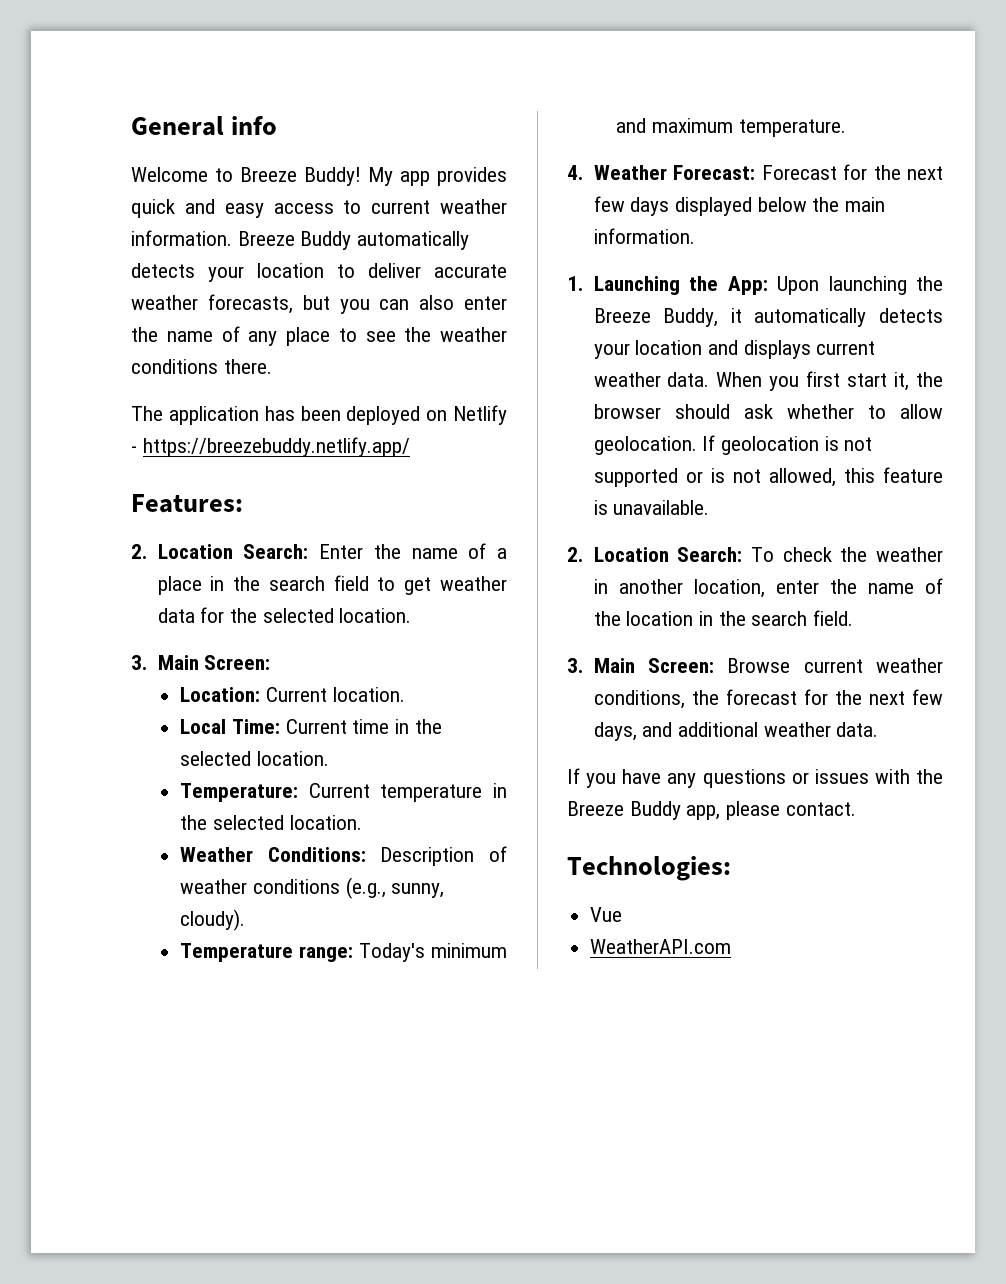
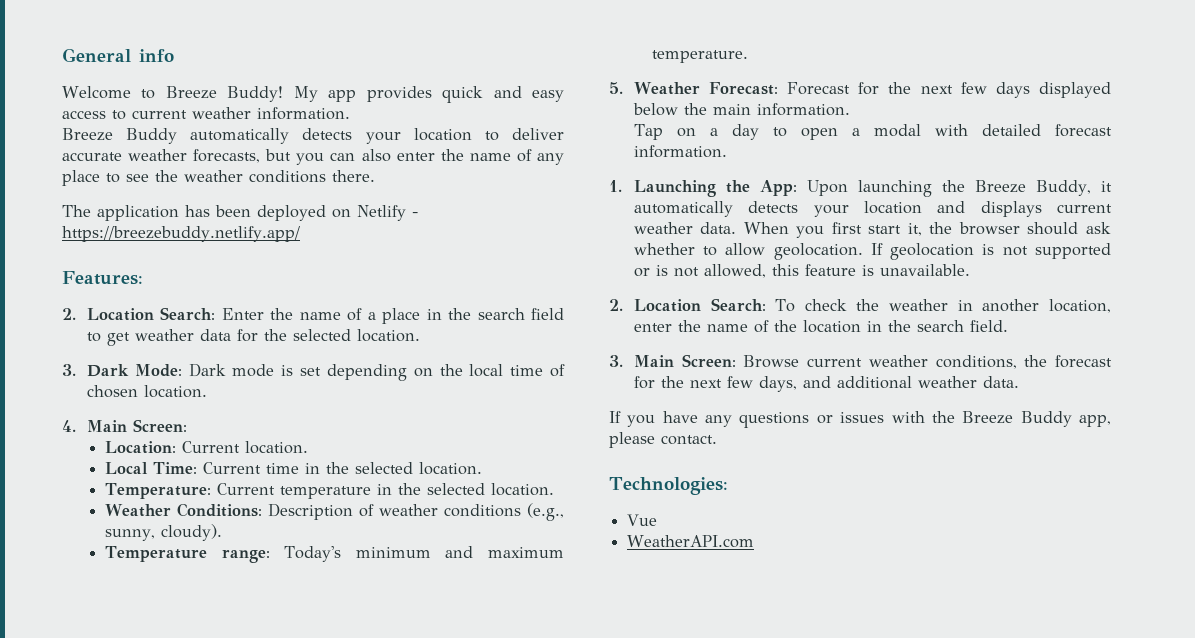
- My app provides quick and easy access to current weather information. Breeze Buddy automatically detects your location to deliver accurate weather forecasts, but you can also enter the name of any place to see the weather conditions there.
+ My app provides quick and easy access to current weather information.
+ Breeze Buddy automatically detects your location to deliver accurate weather forecasts, but you can also enter the name of any place to see the weather conditions there.
  2. Location Search: Enter the name of a place in the search field to get weather data for the selected location.
- 3. Main Screen:
+ 3. Dark Mode: Dark mode is set depending on the local time of chosen location.
+ 4. Main Screen:
- 4. Weather Forecast: Forecast for the next few days displayed below the main information.
+ 5. Weather Forecast: Forecast for the next few days displayed below the main information.
+ Tap on a day to open a modal with detailed forecast information.

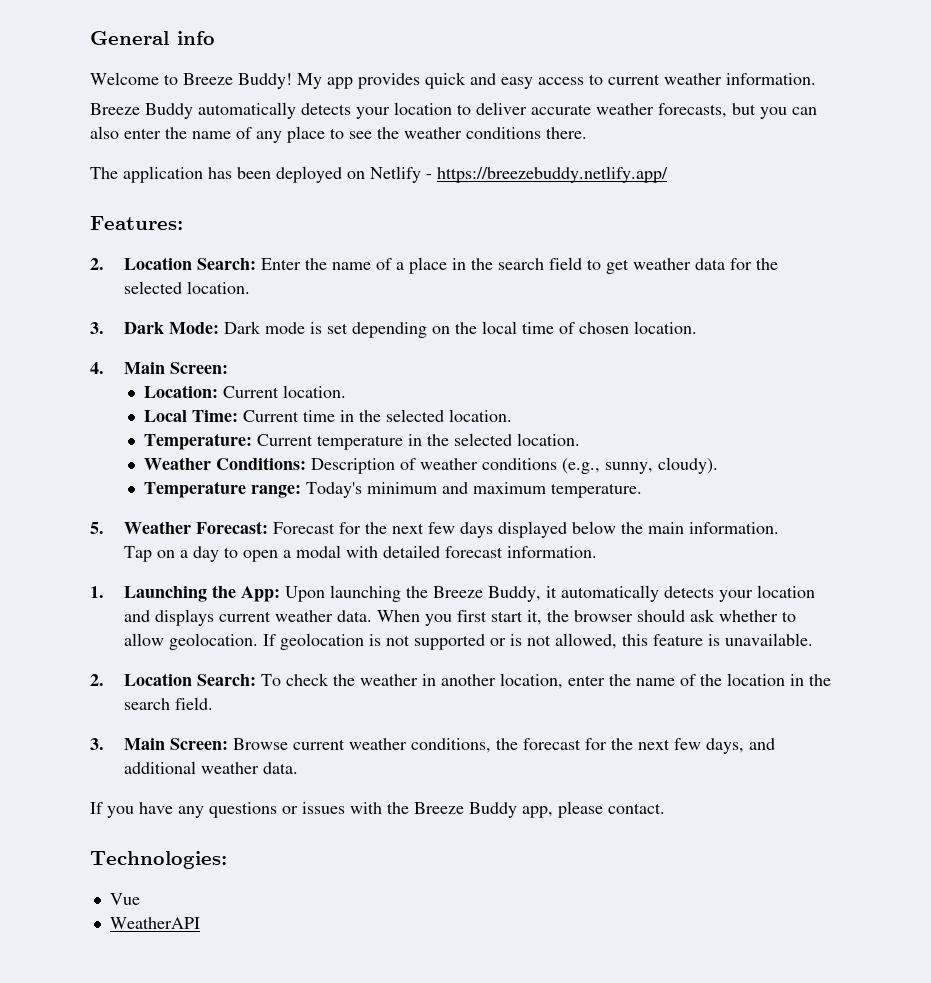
- WeatherAPI.com
+ WeatherAPI

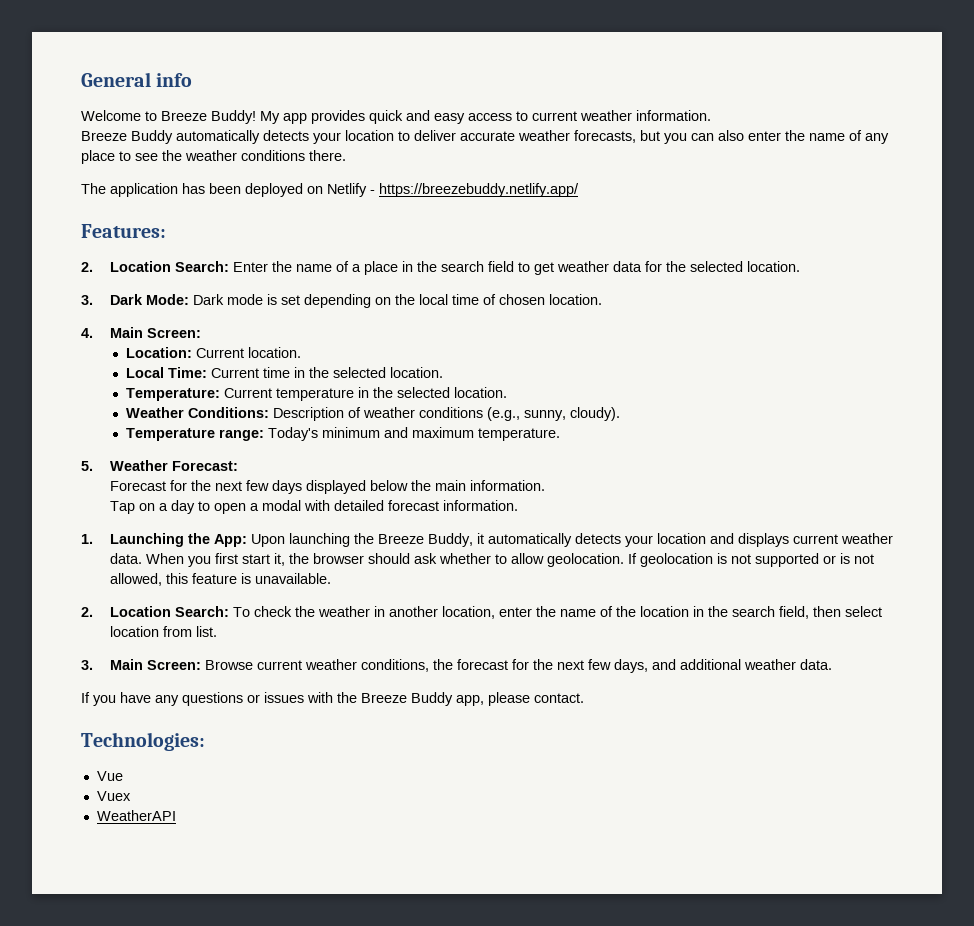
- 5. Weather Forecast: Forecast for the next few days displayed below the main information.
+ 5. Weather Forecast:
+ Forecast for the next few days displayed below the main information.
- 2. Location Search: To check the weather in another location, enter the name of the location in the search field.
+ 2. Location Search: To check the weather in another location, enter the name of the location in the search field, then select location from list.
+ Vuex

